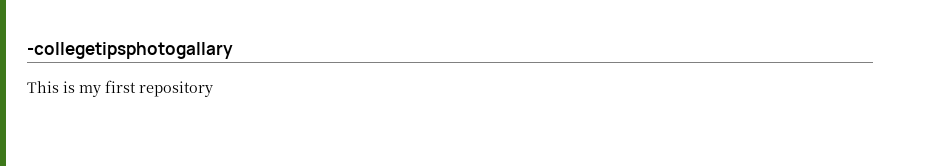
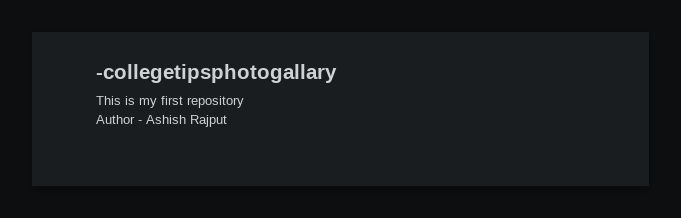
+ Author - Ashish Rajput

